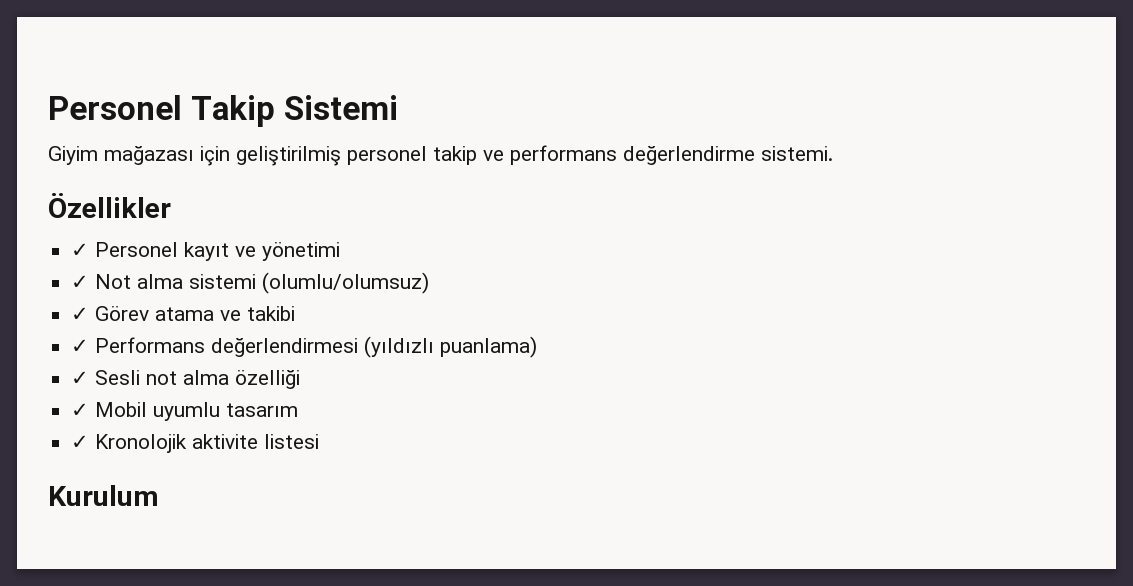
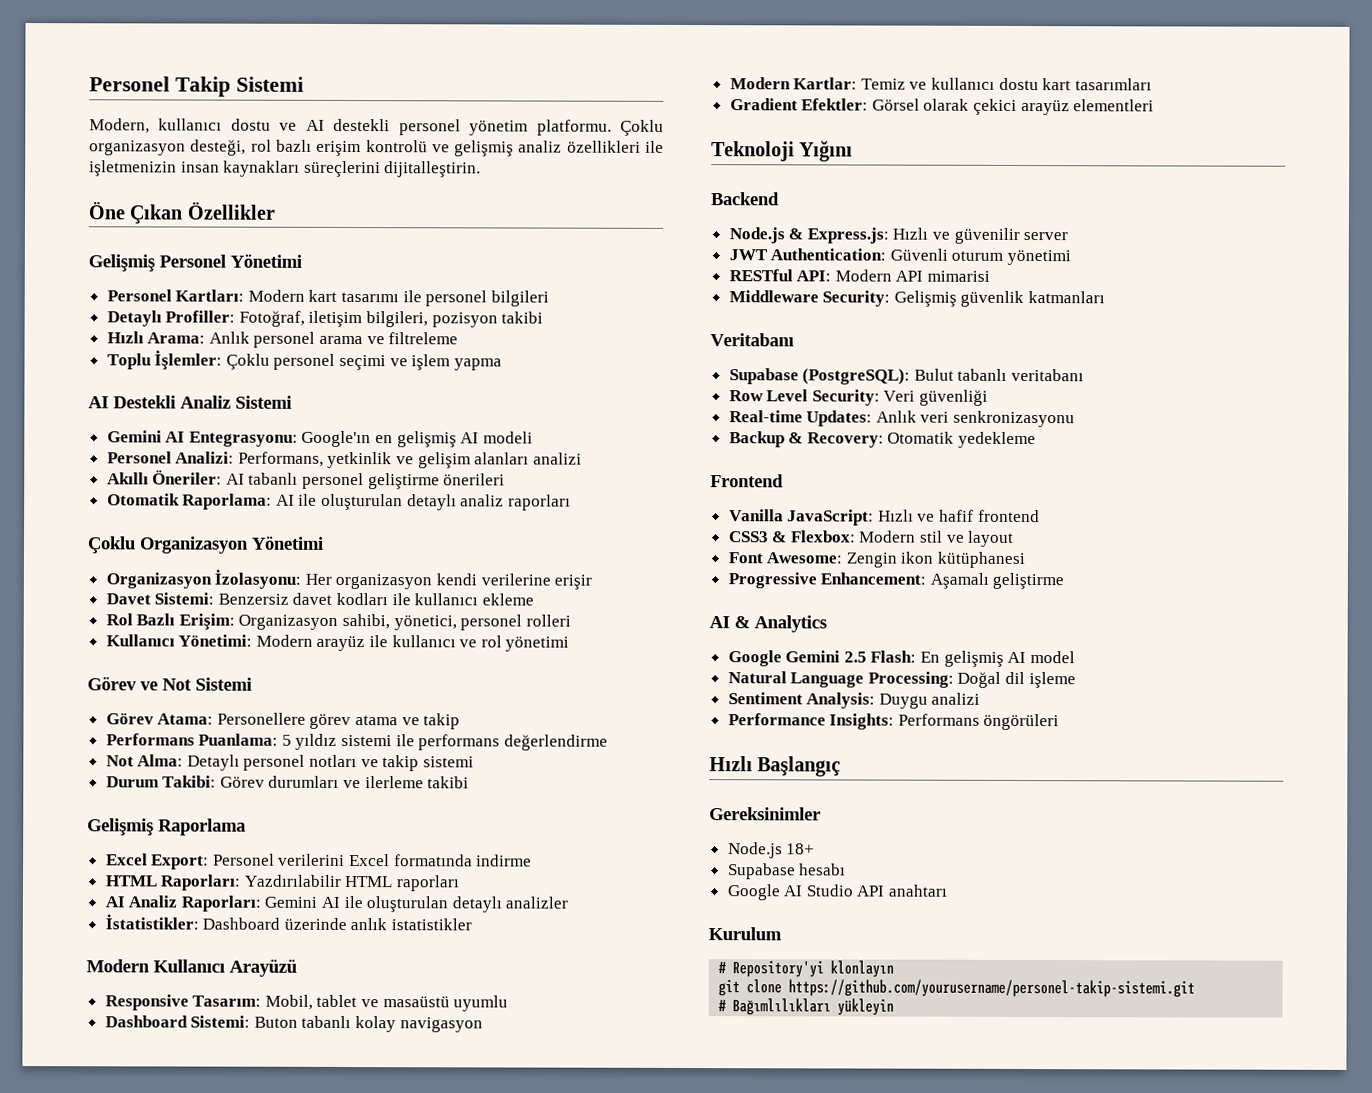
- Giyim mağazası için geliştirilmiş personel takip ve performans değerlendirme sistemi.
- Özellikler
- ✓ Personel kayıt ve yönetimi
- ✓ Not alma sistemi (olumlu/olumsuz)
- ✓ Görev atama ve takibi
- ✓ Performans değerlendirmesi (yıldızlı puanlama)
- ✓ Sesli not alma özelliği
- ✓ Mobil uyumlu tasarım
- ✓ Kronolojik aktivite listesi
+ Modern, kullanıcı dostu ve AI destekli personel yönetim platformu. Çoklu organizasyon desteği, rol bazlı erişim kontrolü ve gelişmiş analiz özellikleri ile işletmenizin insan kaynakları süreçlerini dijitalleştirin.
+ Öne Çıkan Özellikler
+ Gelişmiş Personel Yönetimi
+ Personel Kartları: Modern kart tasarımı ile personel bilgileri
+ Detaylı Profiller: Fotoğraf, iletişim bilgileri, pozisyon takibi
+ Hızlı Arama: Anlık personel arama ve filtreleme
+ Toplu İşlemler: Çoklu personel seçimi ve işlem yapma
+ AI Destekli Analiz Sistemi
+ Gemini AI Entegrasyonu: Google'ın en gelişmiş AI modeli
+ Personel Analizi: Performans, yetkinlik ve gelişim alanları analizi
+ Akıllı Öneriler: AI tabanlı personel geliştirme önerileri
+ Otomatik Raporlama: AI ile oluşturulan detaylı analiz raporları
+ Çoklu Organizasyon Yönetimi
+ Organizasyon İzolasyonu: Her organizasyon kendi verilerine erişir
+ Davet Sistemi: Benzersiz davet kodları ile kullanıcı ekleme
+ Rol Bazlı Erişim: Organizasyon sahibi, yönetici, personel rolleri
+ Kullanıcı Yönetimi: Modern arayüz ile kullanıcı ve rol yönetimi
+ Görev ve Not Sistemi
+ Görev Atama: Personellere görev atama ve takip
+ Performans Puanlama: 5 yıldız sistemi ile performans değerlendirme
+ Not Alma: Detaylı personel notları ve takip sistemi
+ Durum Takibi: Görev durumları ve ilerleme takibi
+ Gelişmiş Raporlama
+ Excel Export: Personel verilerini Excel formatında indirme
+ HTML Raporları: Yazdırılabilir HTML raporları
+ AI Analiz Raporları: Gemini AI ile oluşturulan detaylı analizler
+ İstatistikler: Dashboard üzerinde anlık istatistikler
+ Modern Kullanıcı Arayüzü
+ Responsive Tasarım: Mobil, tablet ve masaüstü uyumlu
+ Dashboard Sistemi: Buton tabanlı kolay navigasyon
+ Modern Kartlar: Temiz ve kullanıcı dostu kart tasarımları
+ Gradient Efektler: Görsel olarak çekici arayüz elementleri
+ Teknoloji Yığını
+ Backend
+ Node.js & Express.js: Hızlı ve güvenilir server
+ JWT Authentication: Güvenli oturum yönetimi
+ RESTful API: Modern API mimarisi
+ Middleware Security: Gelişmiş güvenlik katmanları
+ Veritabanı
+ Supabase (PostgreSQL): Bulut tabanlı veritabanı
+ Row Level Security: Veri güvenliği
+ Real-time Updates: Anlık veri senkronizasyonu
+ Backup & Recovery: Otomatik yedekleme
+ Frontend
+ Vanilla JavaScript: Hızlı ve hafif frontend
+ CSS3 & Flexbox: Modern stil ve layout
+ Font Awesome: Zengin ikon kütüphanesi
+ Progressive Enhancement: Aşamalı geliştirme
+ AI & Analytics
+ Google Gemini 2.5 Flash: En gelişmiş AI model
+ Natural Language Processing: Doğal dil işleme
+ Sentiment Analysis: Duygu analizi
+ Performance Insights: Performans öngörüleri
+ Hızlı Başlangıç
+ Gereksinimler
+ Node.js 18+
+ Supabase hesabı
+ Google AI Studio API anahtarı
  Kurulum
+ # Repository'yi klonlayın
+ git clone https://github.com/yourusername/personel-takip-sistemi.git
+ # Bağımlılıkları yükleyin

